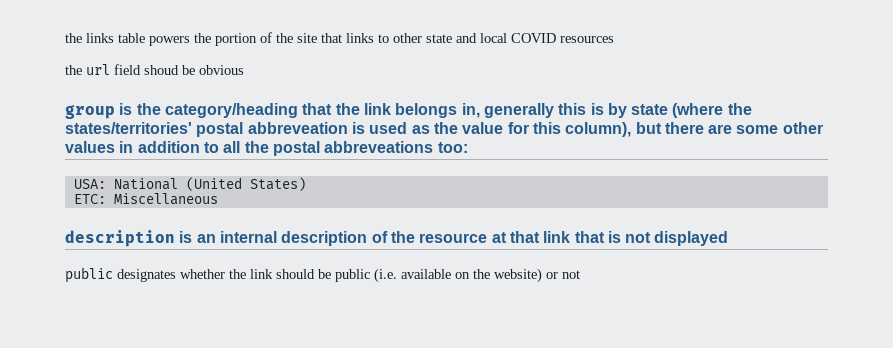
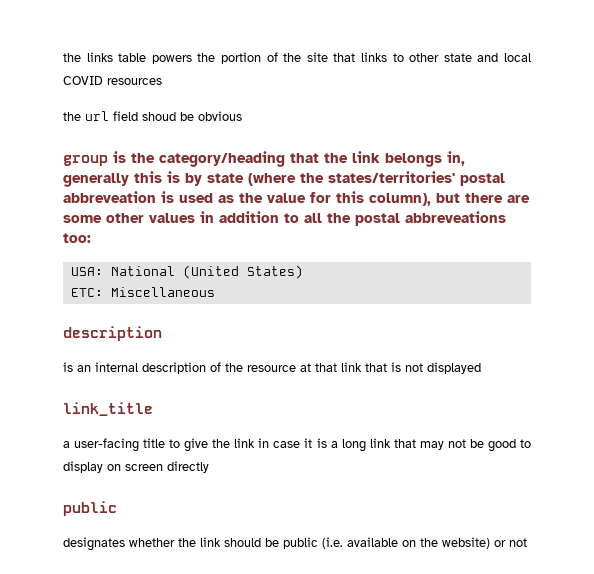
  ETC: Miscellaneous
- description is an internal description of the resource at that link that is not displayed
+ description
+ is an internal description of the resource at that link that is not displayed
- public designates whether the link should be public (i.e. available on the website) or not
+ link_title
+ a user-facing title to give the link in case it is a long link that may not be good to display on screen directly
+ public
+ designates whether the link should be public (i.e. available on the website) or not

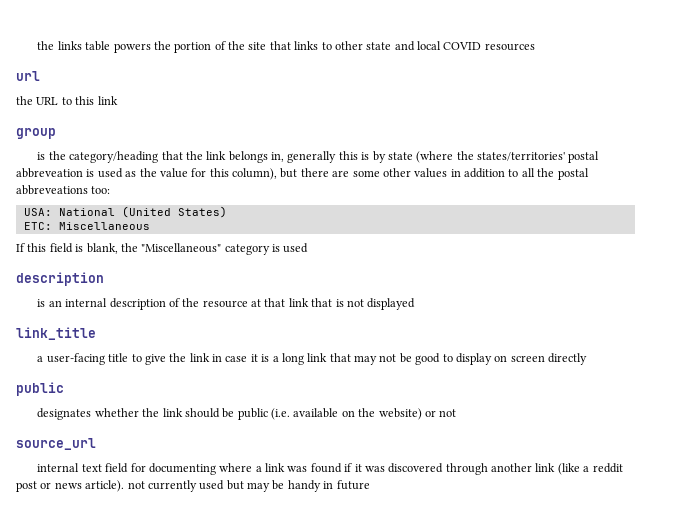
- the url field shoud be obvious
+ url
+ the URL to this link
- group is the category/heading that the link belongs in, generally this is by state (where the states/territories' postal abbreveation is used as the value for this column), but there are some other values in addition to all the postal abbreveations too:
+ group
+ is the category/heading that the link belongs in, generally this is by state (where the states/territories' postal abbreveation is used as the value for this column), but there are some other values in addition to all the postal abbreveations too:
+ If this field is blank, the "Miscellaneous" category is used
+ source_url
+ internal text field for documenting where a link was found if it was discovered through another link (like a reddit post or news article). not currently used but may be handy in future

